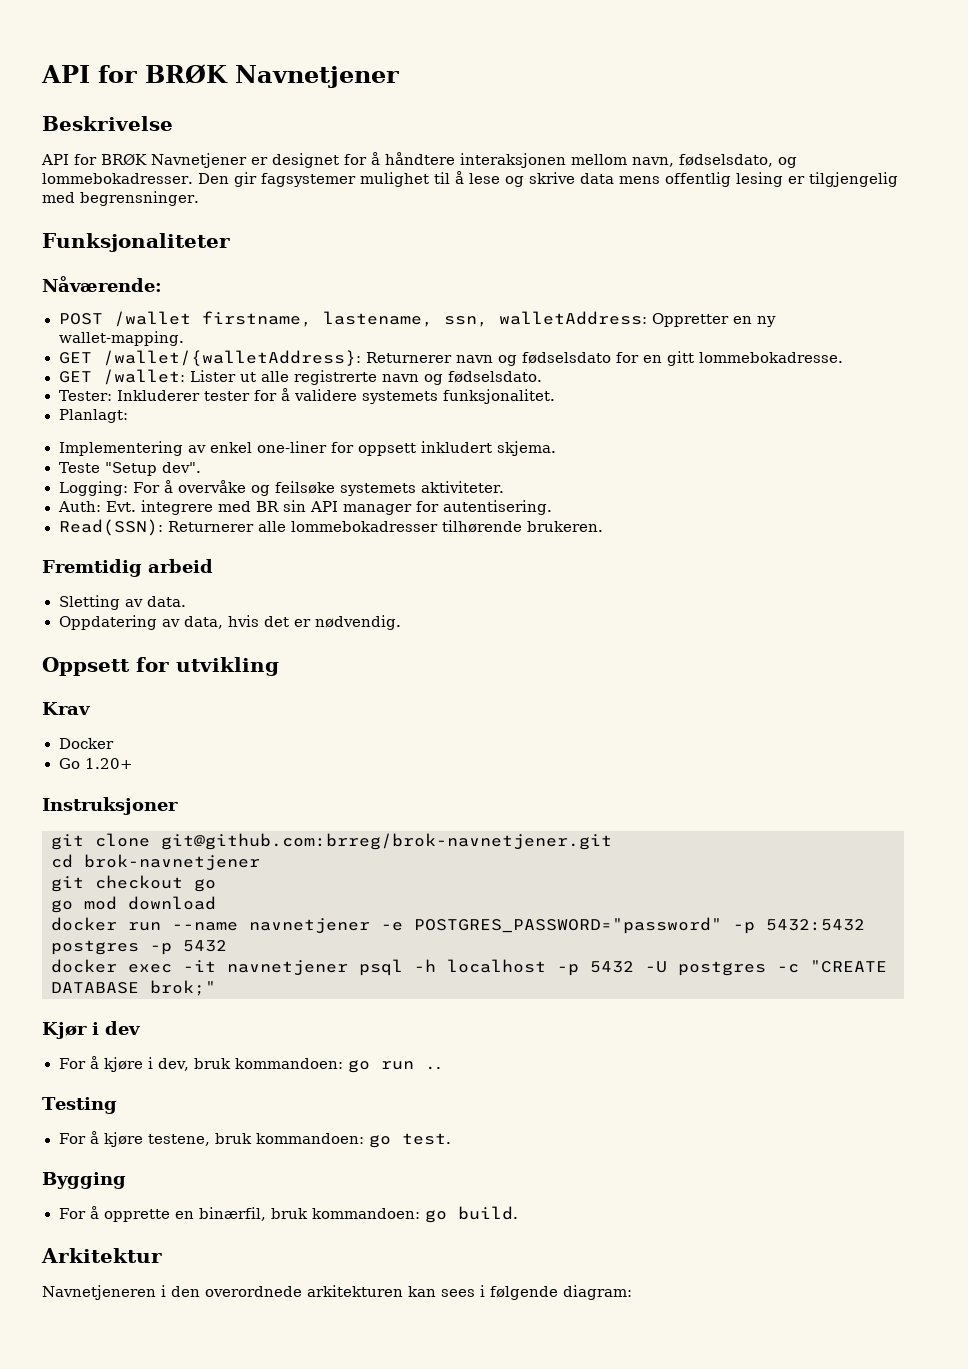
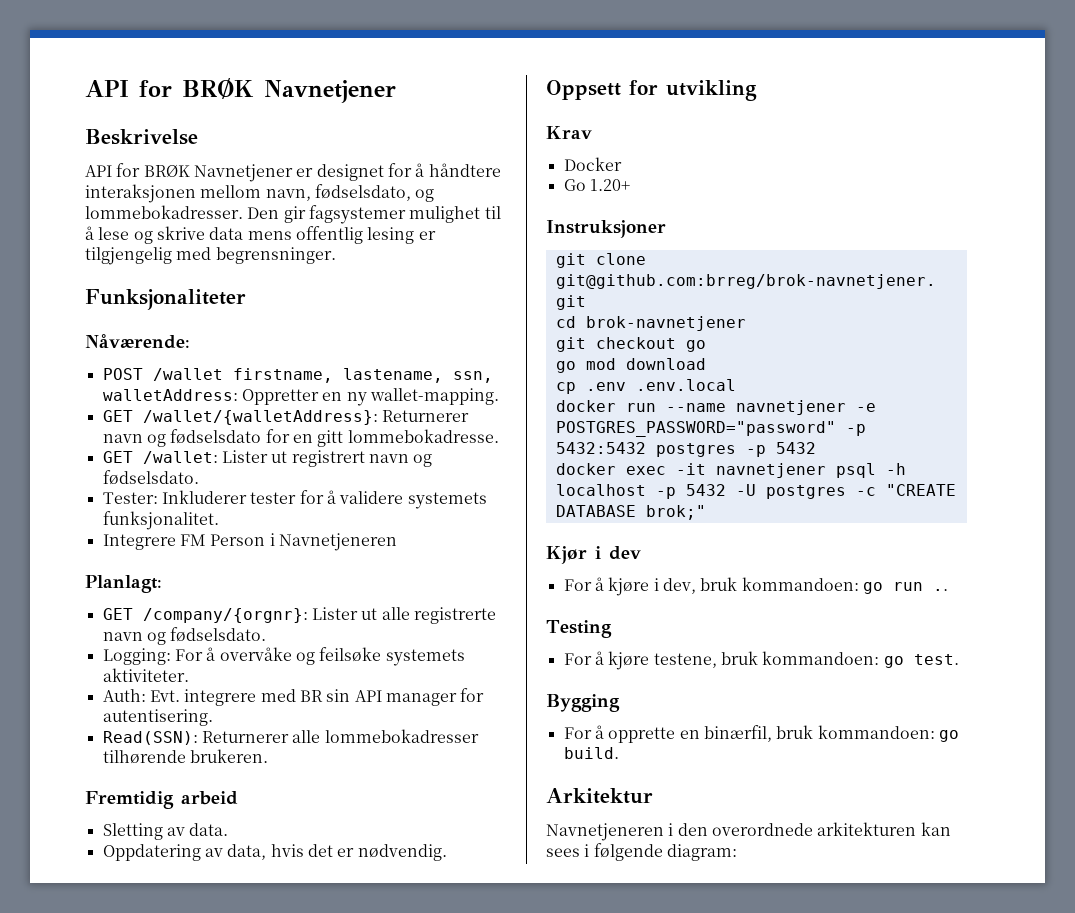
- GET /wallet: Lister ut alle registrerte navn og fødselsdato.
+ GET /wallet: Lister ut registrert navn og fødselsdato.
+ Integrere FM Person i Navnetjeneren
  Planlagt:
- Implementering av enkel one-liner for oppsett inkludert skjema.
- Teste "Setup dev".
+ GET /company/{orgnr}: Lister ut alle registrerte navn og fødselsdato.
+ cp .env .env.local

